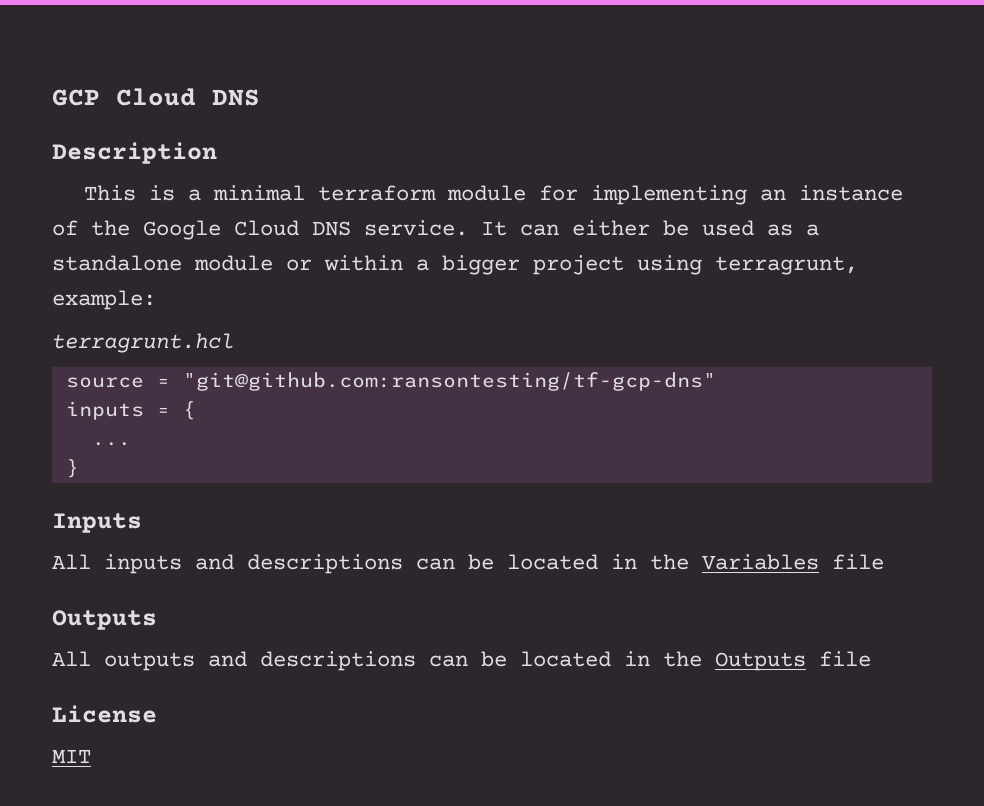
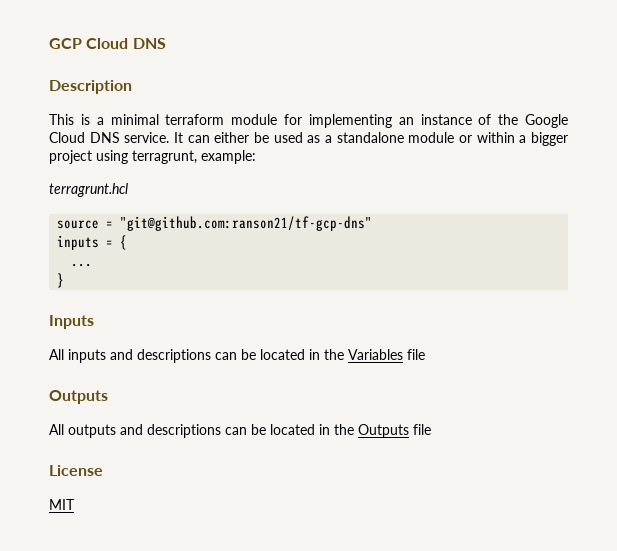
- source = "git@github.com:ransontesting/tf-gcp-dns"
+ source = "git@github.com:ranson21/tf-gcp-dns"

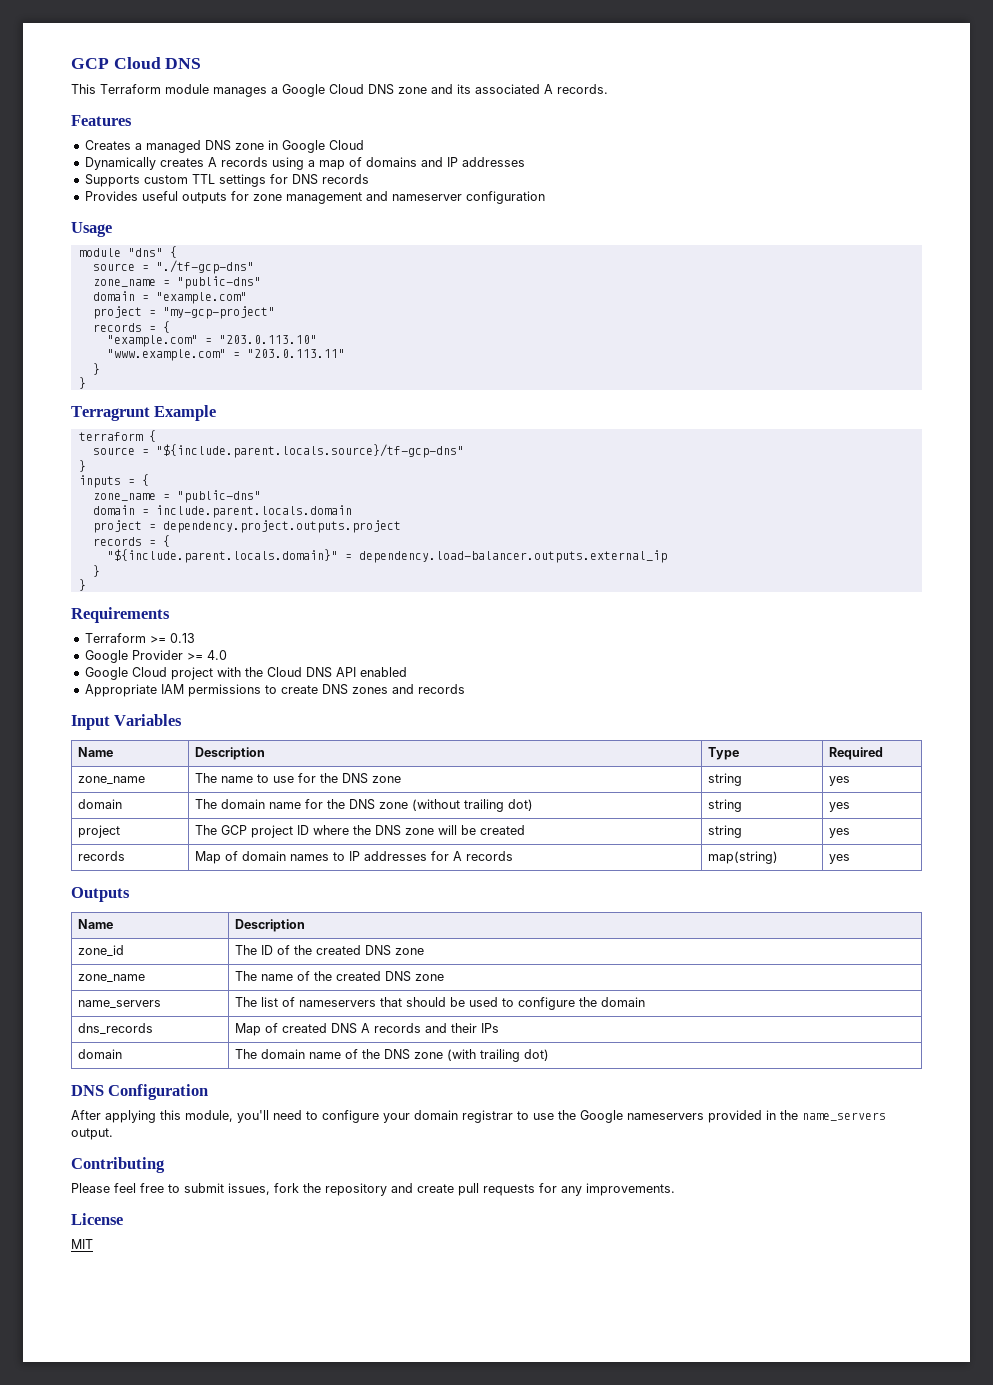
- Description
- This is a minimal terraform module for implementing an instance of the Google Cloud DNS service. It can either be used as a standalone module or within a bigger project using terragrunt, example:
- terragrunt.hcl
- source = "git@github.com:ranson21/tf-gcp-dns"
+ This Terraform module manages a Google Cloud DNS zone and its associated A records.
+ Features
+ Creates a managed DNS zone in Google Cloud
+ Dynamically creates A records using a map of domains and IP addresses
+ Supports custom TTL settings for DNS records
+ Provides useful outputs for zone management and nameserver configuration
+ Usage
+ module "dns" {
+ source = "./tf-gcp-dns"
+ zone_name = "public-dns"
+ domain = "example.com"
+ project = "my-gcp-project"
+ records = {
+ "example.com" = "203.0.113.10"
+ "www.example.com" = "203.0.113.11"
+ }
+ }
+ Terragrunt Example
+ terraform {
+ source = "${include.parent.locals.source}/tf-gcp-dns"
+ }
  inputs = {
- ...
+ zone_name = "public-dns"
+ domain = include.parent.locals.domain
+ project = dependency.project.outputs.project
+ records = {
+ "${include.parent.locals.domain}" = dependency.load-balancer.outputs.external_ip
  }
- Inputs
- All inputs and descriptions can be located in the Variables file
+ }
+ Requirements
+ Terraform >= 0.13
+ Google Provider >= 4.0
+ Google Cloud project with the Cloud DNS API enabled
+ Appropriate IAM permissions to create DNS zones and records
+ Input Variables
+ Name | Description | Type | Required
+ zone_name | The name to use for the DNS zone | string | yes
+ domain | The domain name for the DNS zone (without trailing dot) | string | yes
+ project | The GCP project ID where the DNS zone will be created | string | yes
+ records | Map of domain names to IP addresses for A records | map(string) | yes
  Outputs
- All outputs and descriptions can be located in the Outputs file
+ Name | Description
+ zone_id | The ID of the created DNS zone
+ zone_name | The name of the created DNS zone
+ name_servers | The list of nameservers that should be used to configure the domain
+ dns_records | Map of created DNS A records and their IPs
+ domain | The domain name of the DNS zone (with trailing dot)
+ DNS Configuration
+ After applying this module, you'll need to configure your domain registrar to use the Google nameservers provided in the name_servers output.
+ Contributing
+ Please feel free to submit issues, fork the repository and create pull requests for any improvements.

